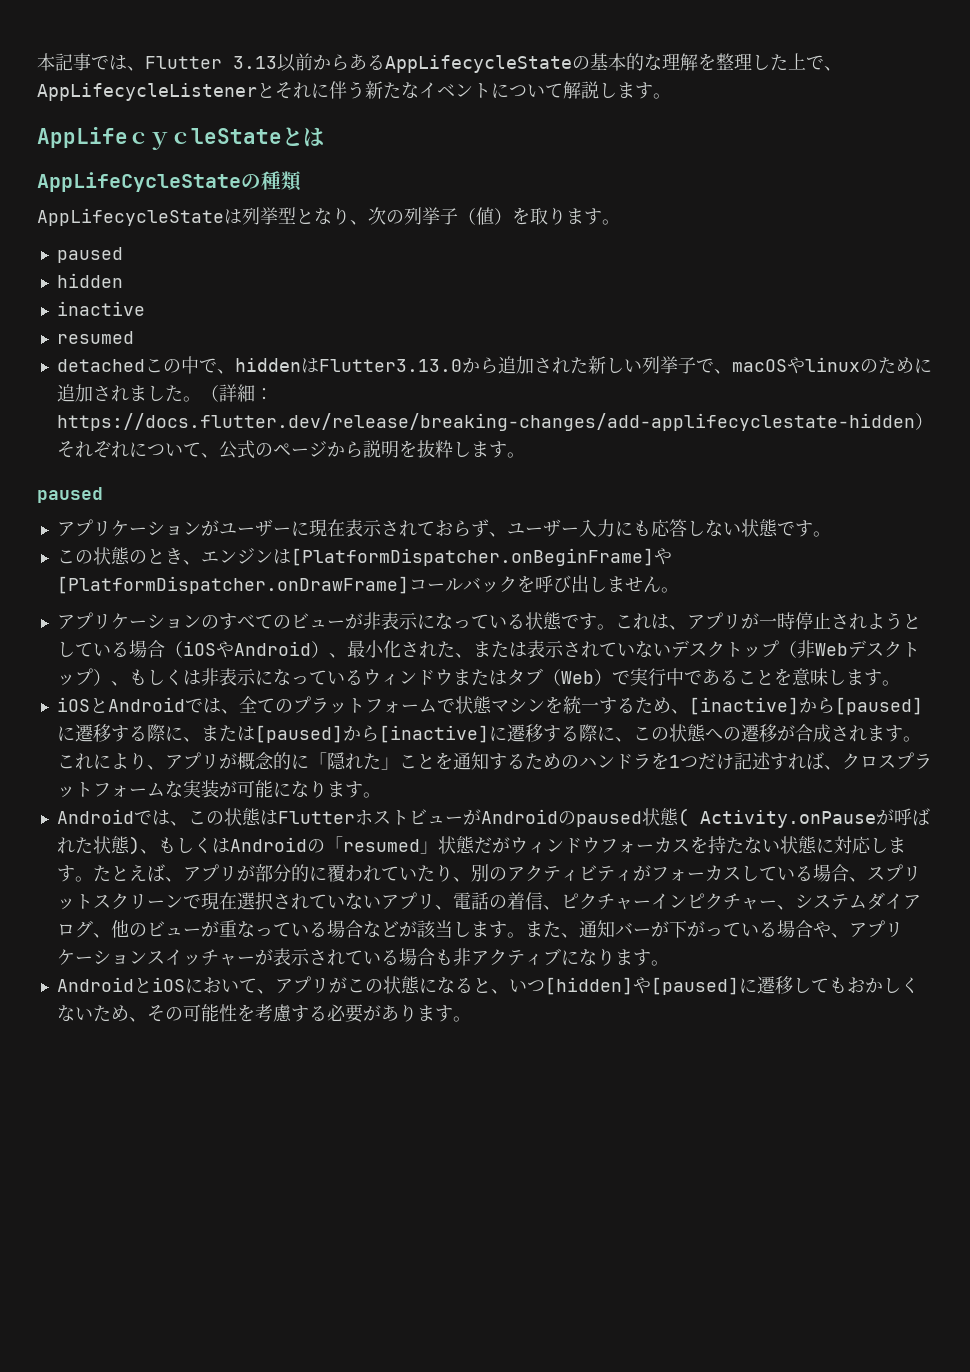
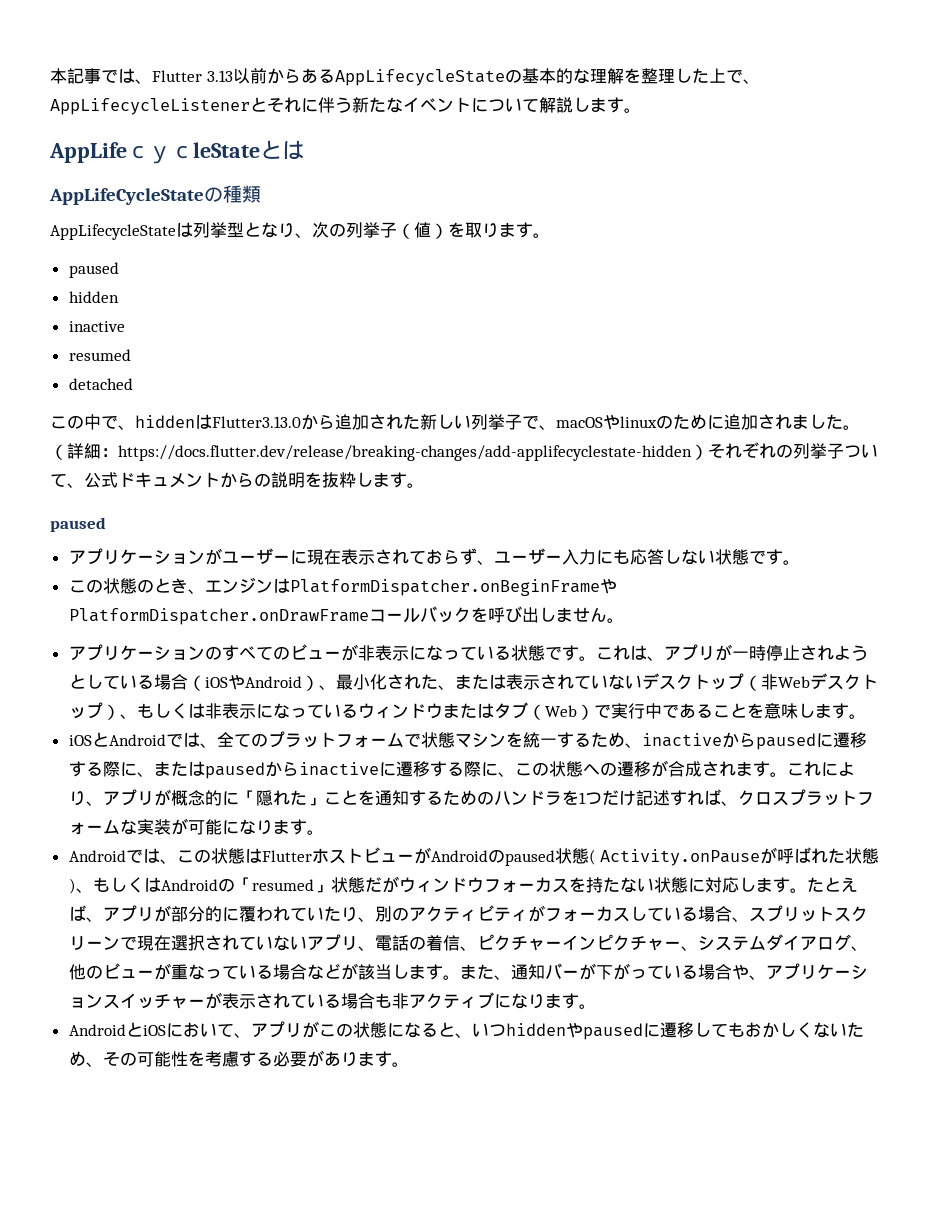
- detachedこの中で、hiddenはFlutter3.13.0から追加された新しい列挙子で、macOSやlinuxのために追加されました。
+ detached
+ この中で、hiddenはFlutter3.13.0から追加された新しい列挙子で、macOSやlinuxのために追加されました。
- （詳細：https://docs.flutter.dev/release/breaking-changes/add-applifecyclestate-hidden）それぞれについて、公式のページから説明を抜粋します。
+ （詳細：https://docs.flutter.dev/release/breaking-changes/add-applifecyclestate-hidden）それぞれの列挙子ついて、公式ドキュメントからの説明を抜粋します。
- この状態のとき、エンジンは[PlatformDispatcher.onBeginFrame]や[PlatformDispatcher.onDrawFrame]コールバックを呼び出しません。
+ この状態のとき、エンジンはPlatformDispatcher.onBeginFrameやPlatformDispatcher.onDrawFrameコールバックを呼び出しません。
- iOSとAndroidでは、全てのプラットフォームで状態マシンを統一するため、[inactive]から[paused]に遷移する際に、または[paused]から[inactive]に遷移する際に、この状態への遷移が合成されます。
+ iOSとAndroidでは、全てのプラットフォームで状態マシンを統一するため、inactiveからpausedに遷移する際に、またはpausedからinactiveに遷移する際に、この状態への遷移が合成されます。
- AndroidとiOSにおいて、アプリがこの状態になると、いつ[hidden]や[paused]に遷移してもおかしくないため、その可能性を考慮する必要があります。
+ AndroidとiOSにおいて、アプリがこの状態になると、いつhiddenやpausedに遷移してもおかしくないため、その可能性を考慮する必要があります。

